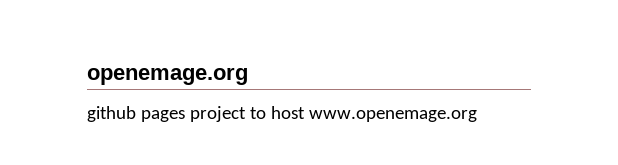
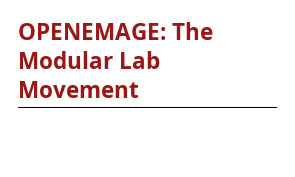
- openemage.org
- github pages project to host www.openemage.org
+ OPENEMAGE: The Modular Lab Movement

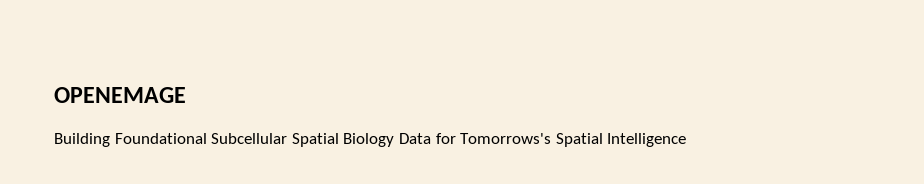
- OPENEMAGE: The Modular Lab Movement
+ OPENEMAGE
+ Building Foundational Subcellular Spatial Biology Data for Tomorrows's Spatial Intelligence

